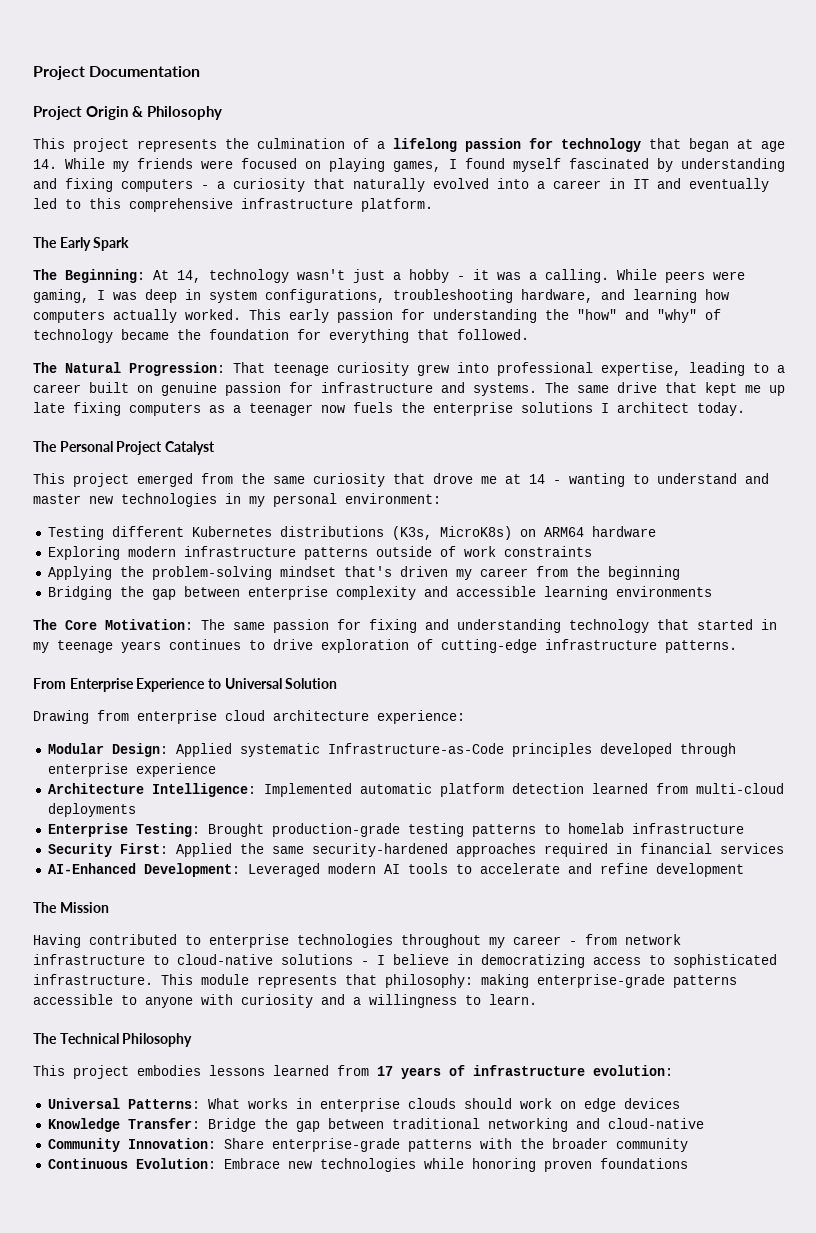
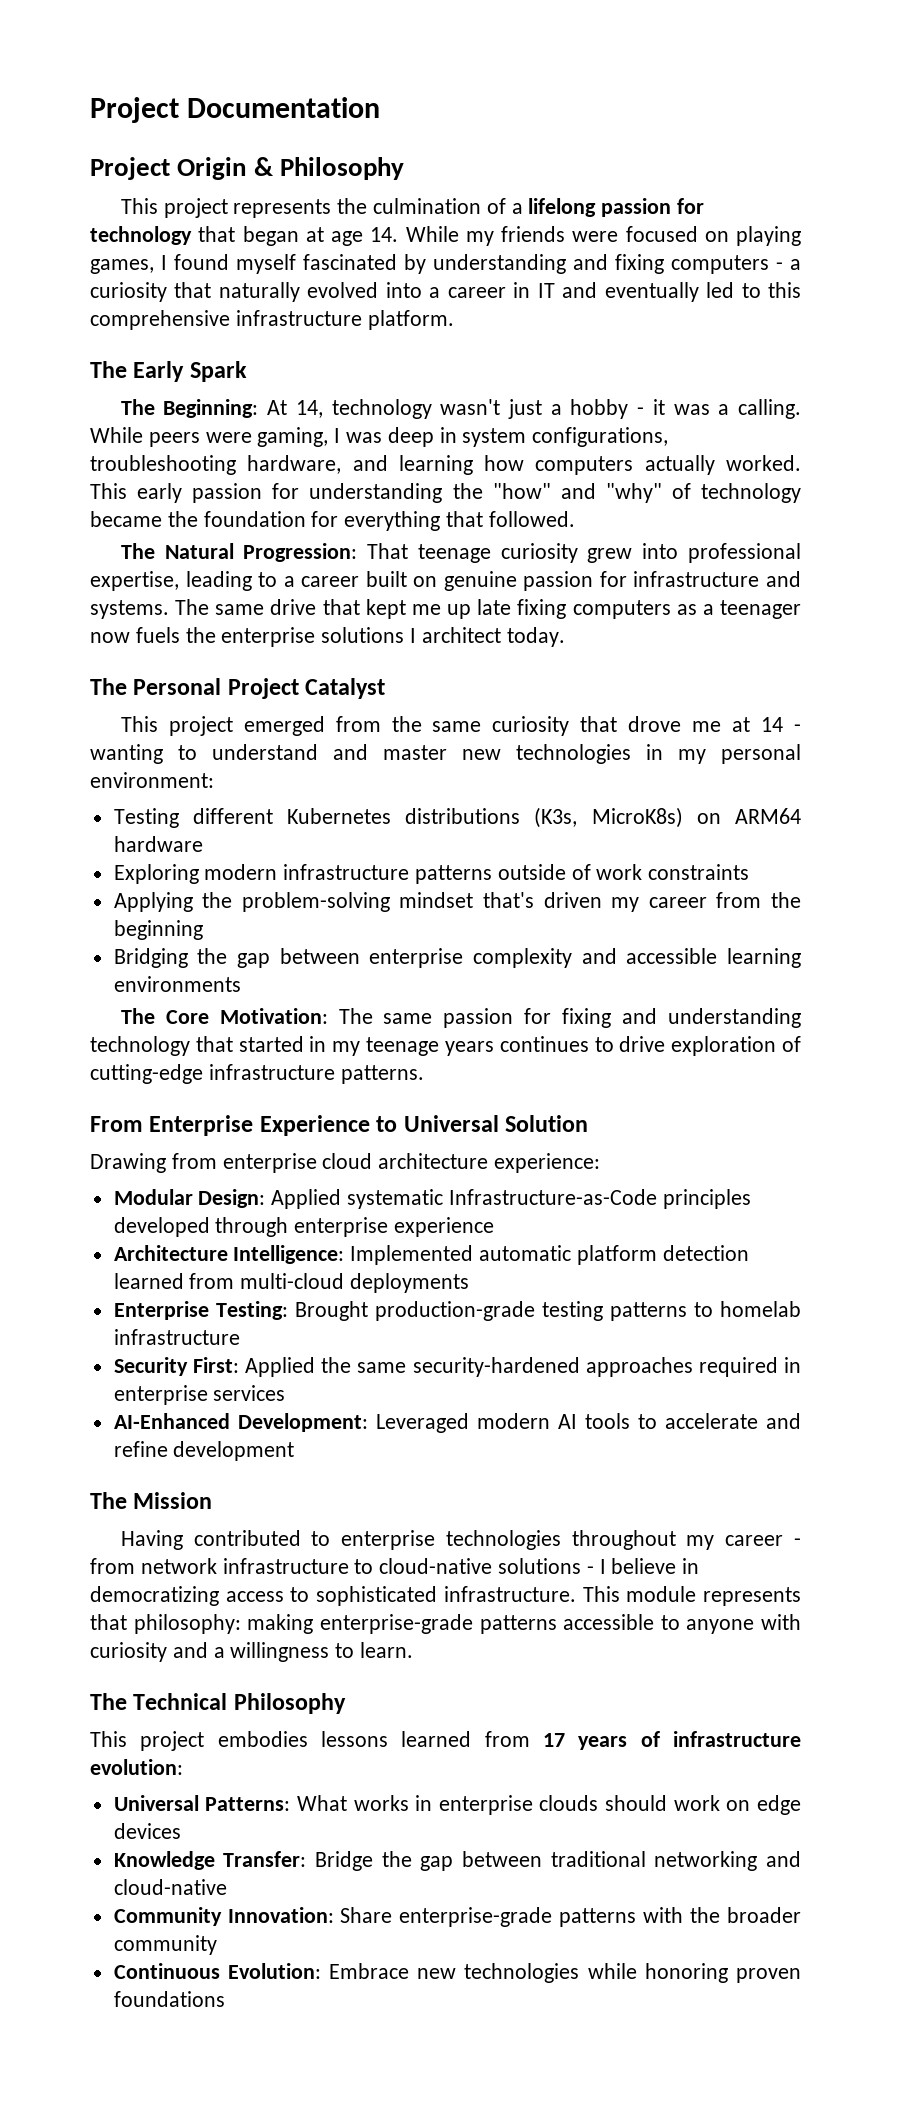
- Security First: Applied the same security-hardened approaches required in financial services
+ Security First: Applied the same security-hardened approaches required in enterprise services

